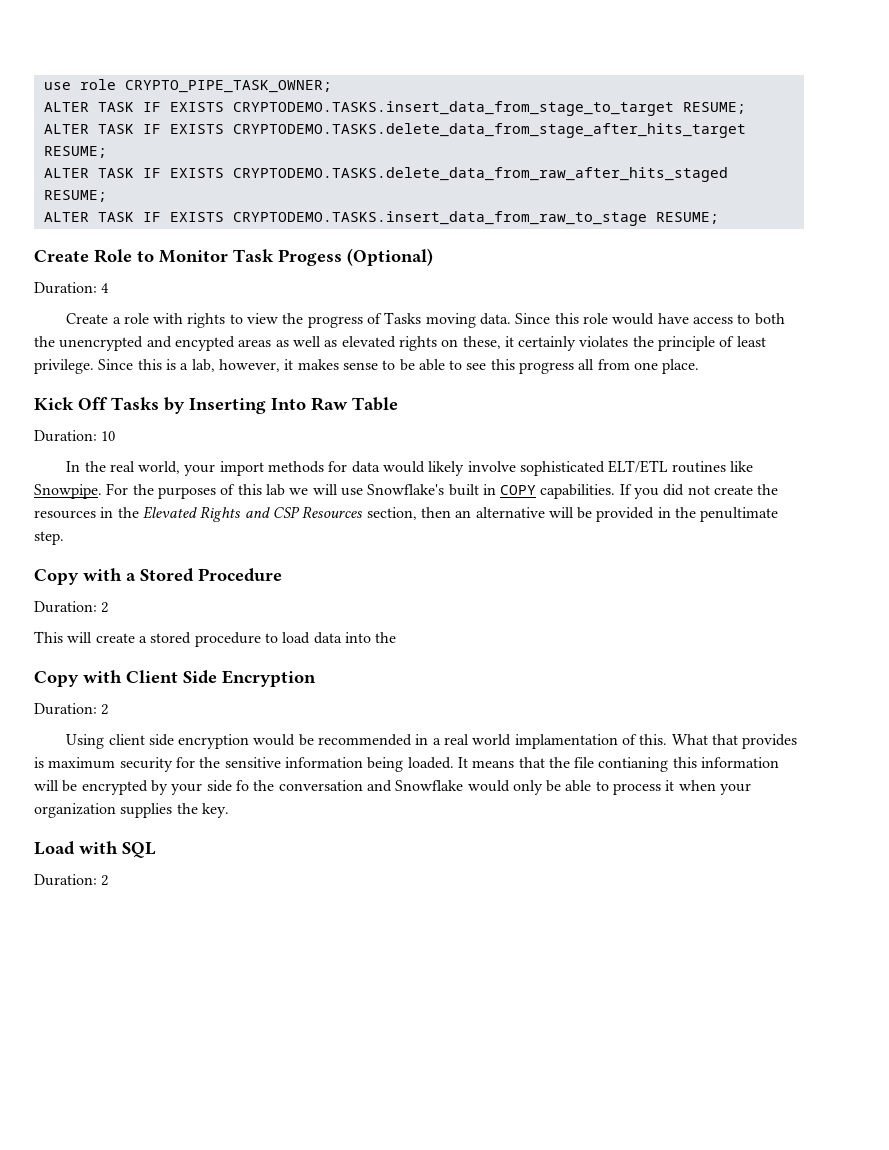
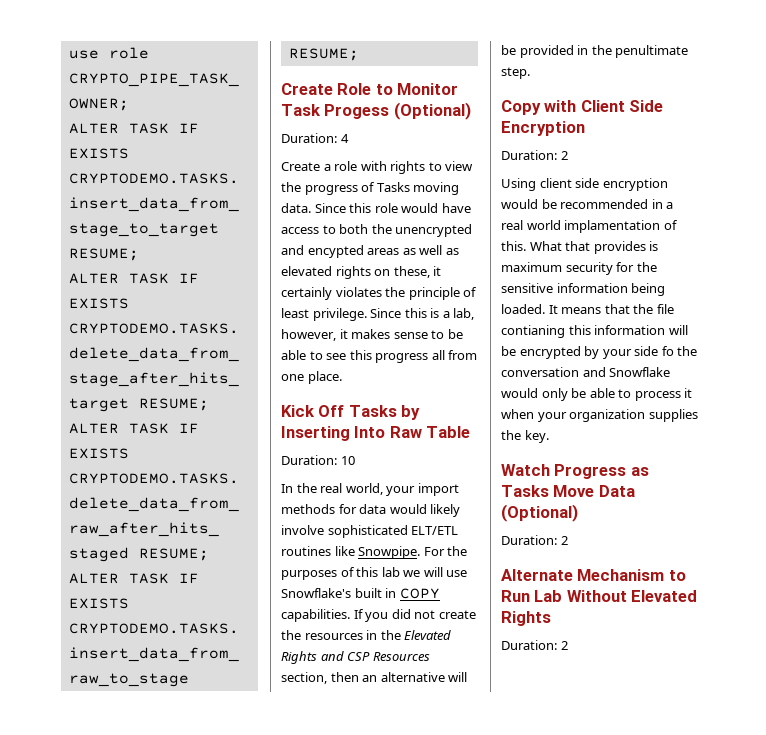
- Copy with a Stored Procedure
- Duration: 2
- This will create a stored procedure to load data into the
- Load with SQL
+ Watch Progress as Tasks Move Data (Optional)
+ Duration: 2
+ Alternate Mechanism to Run Lab Without Elevated Rights

